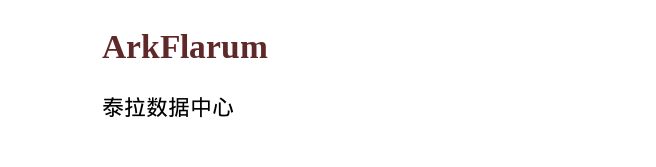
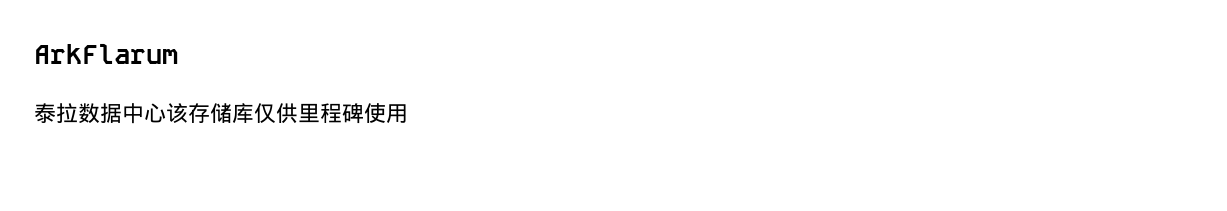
- 泰拉数据中心
+ 泰拉数据中心该存储库仅供里程碑使用

